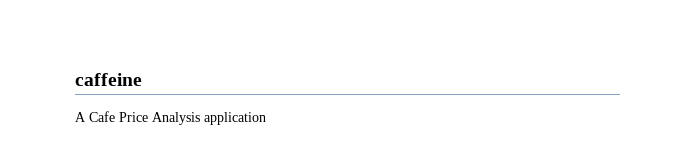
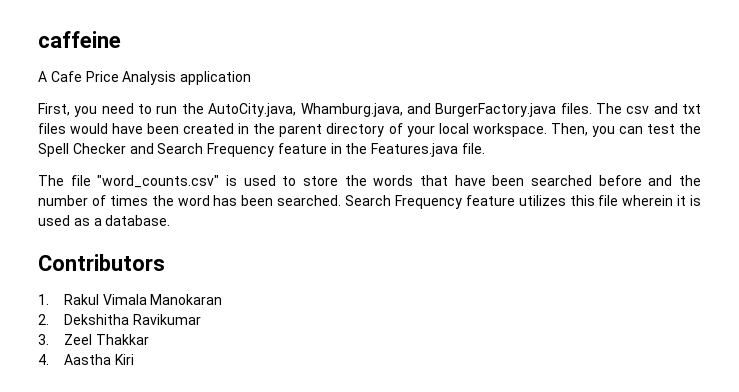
+ First, you need to run the AutoCity.java, Whamburg.java, and BurgerFactory.java files. The csv and txt files would have been created in the parent directory of your local workspace. Then, you can test the Spell Checker and Search Frequency feature in the Features.java file.
+ The file "word_counts.csv" is used to store the words that have been searched before and the number of times the word has been searched. Search Frequency feature utilizes this file wherein it is used as a database.
+ Contributors
+ 1. Rakul Vimala Manokaran
+ 2. Dekshitha Ravikumar
+ 3. Zeel Thakkar
+ 4. Aastha Kiri

